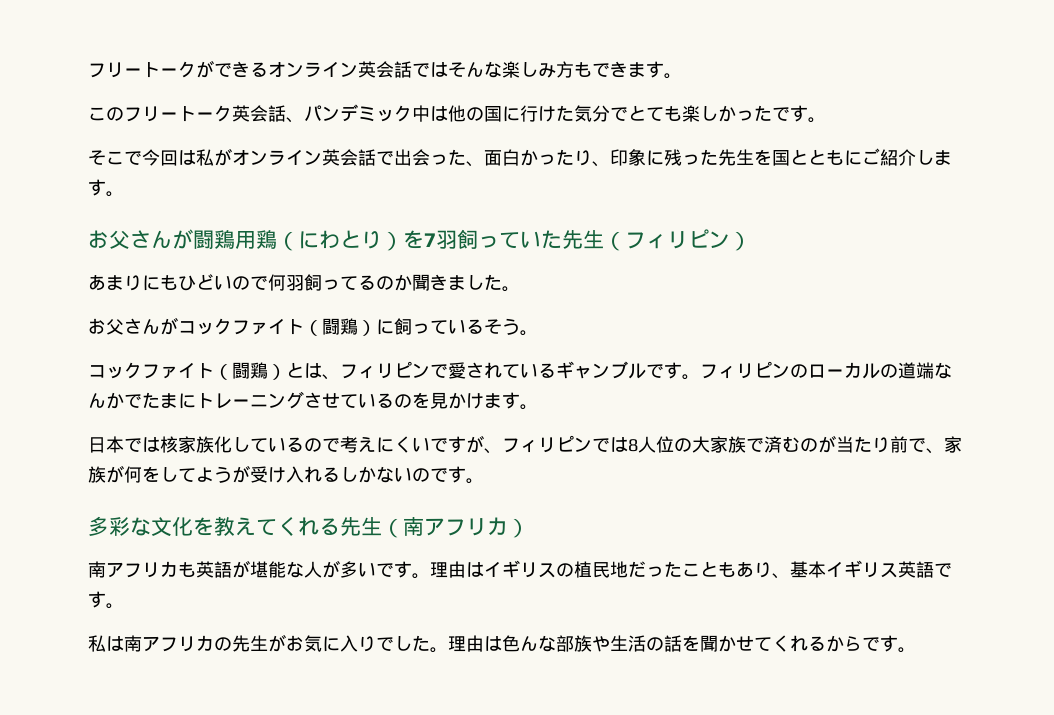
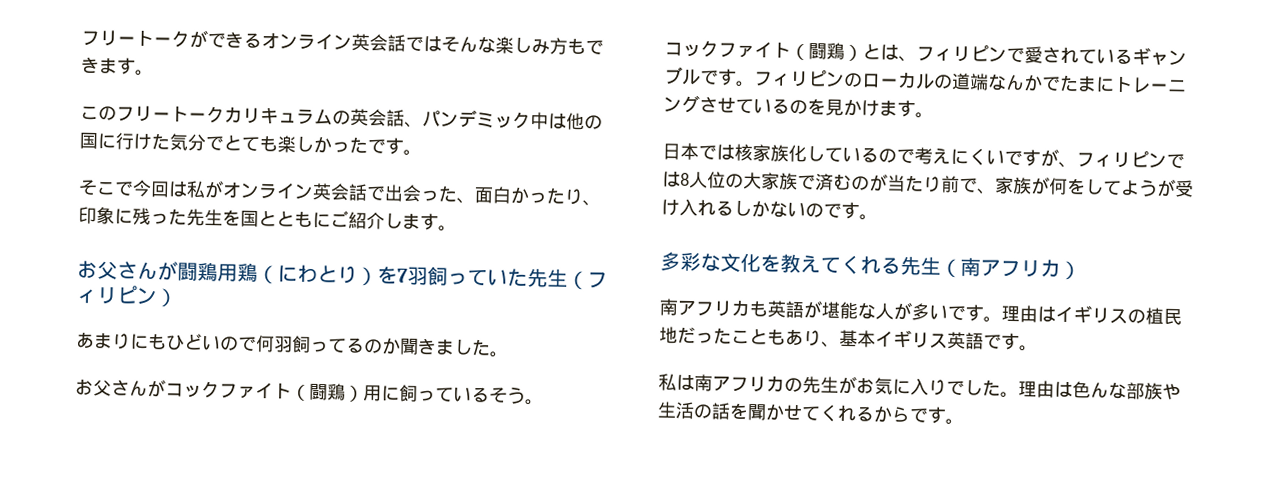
- このフリートーク英会話、パンデミック中は他の国に行けた気分でとても楽しかったです。
+ このフリートークカリキュラムの英会話、パンデミック中は他の国に行けた気分でとても楽しかったです。
- お父さんがコックファイト（闘鶏）に飼っているそう。
+ お父さんがコックファイト（闘鶏）用に飼っているそう。

